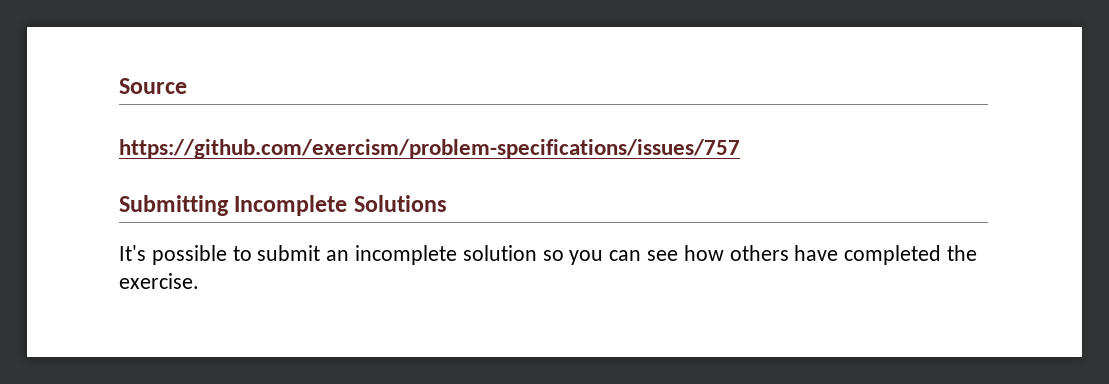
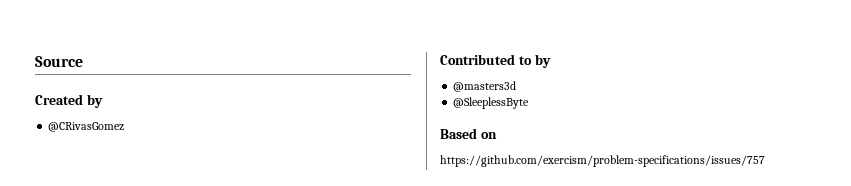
+ Created by
+ @CRivasGomez
+ Contributed to by
+ @masters3d
+ @SleeplessByte
+ Based on
  https://github.com/exercism/problem-specifications/issues/757
- Submitting Incomplete Solutions
- It's possible to submit an incomplete solution so you can see how others have completed the exercise.

